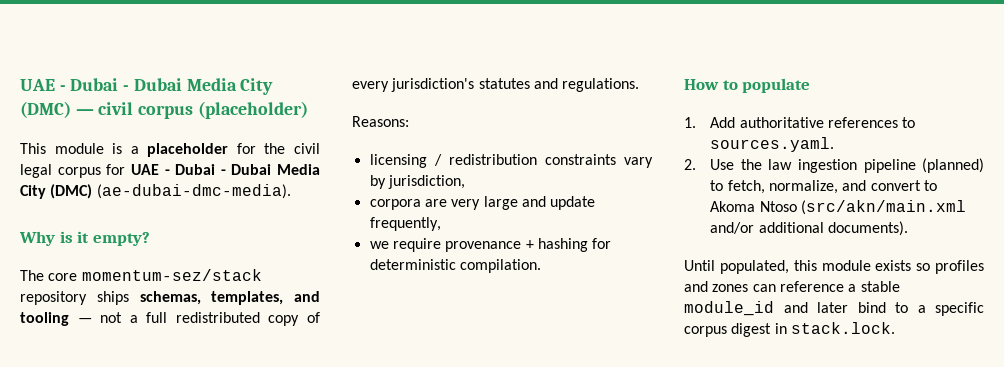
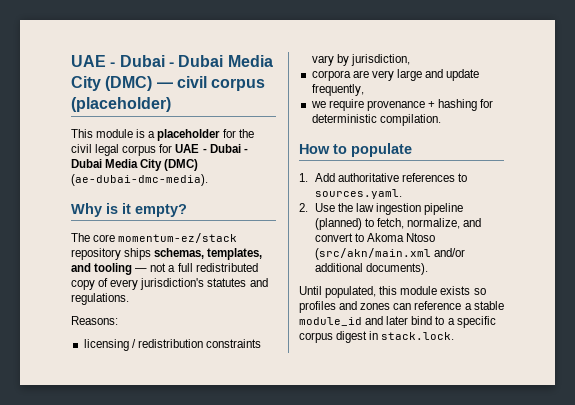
- The core momentum-sez/stack repository ships schemas, templates, and tooling — not a full redistributed copy of every jurisdiction's statutes and regulations.
+ The core momentum-ez/stack repository ships schemas, templates, and tooling — not a full redistributed copy of every jurisdiction's statutes and regulations.

